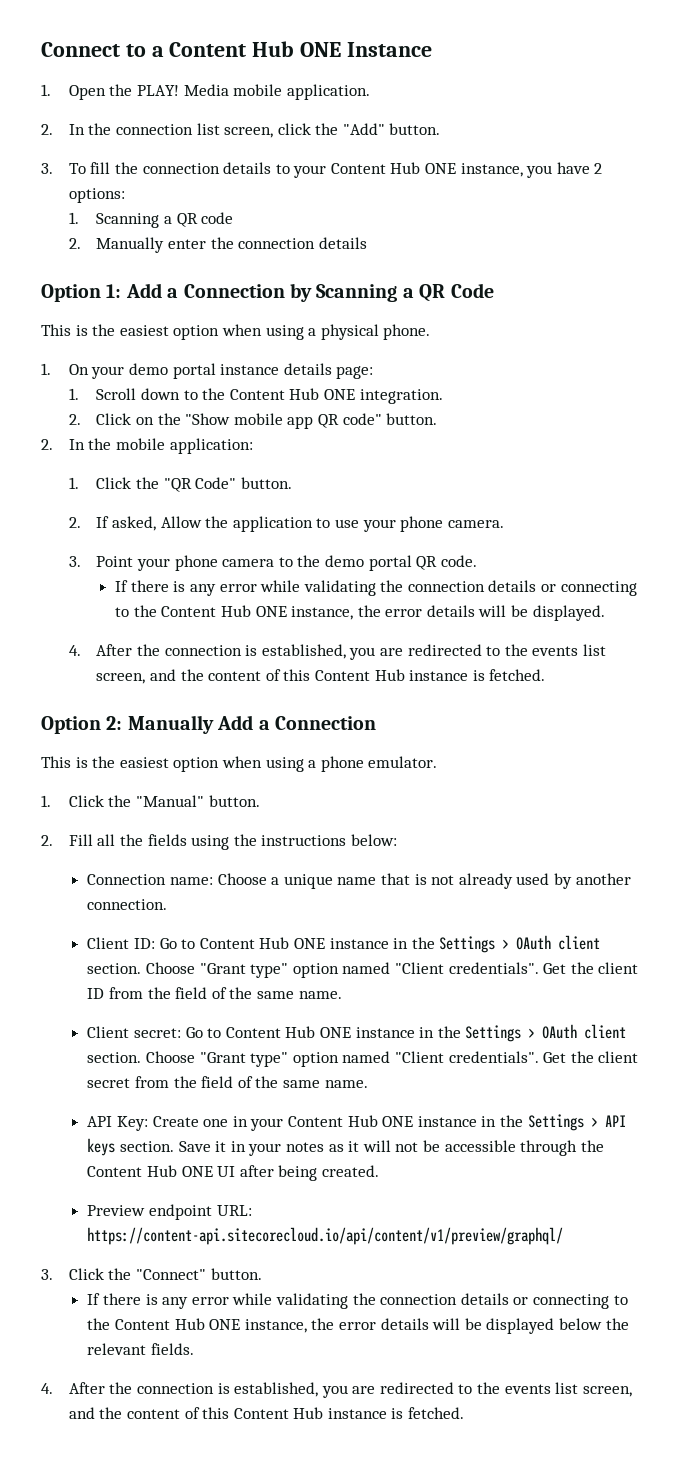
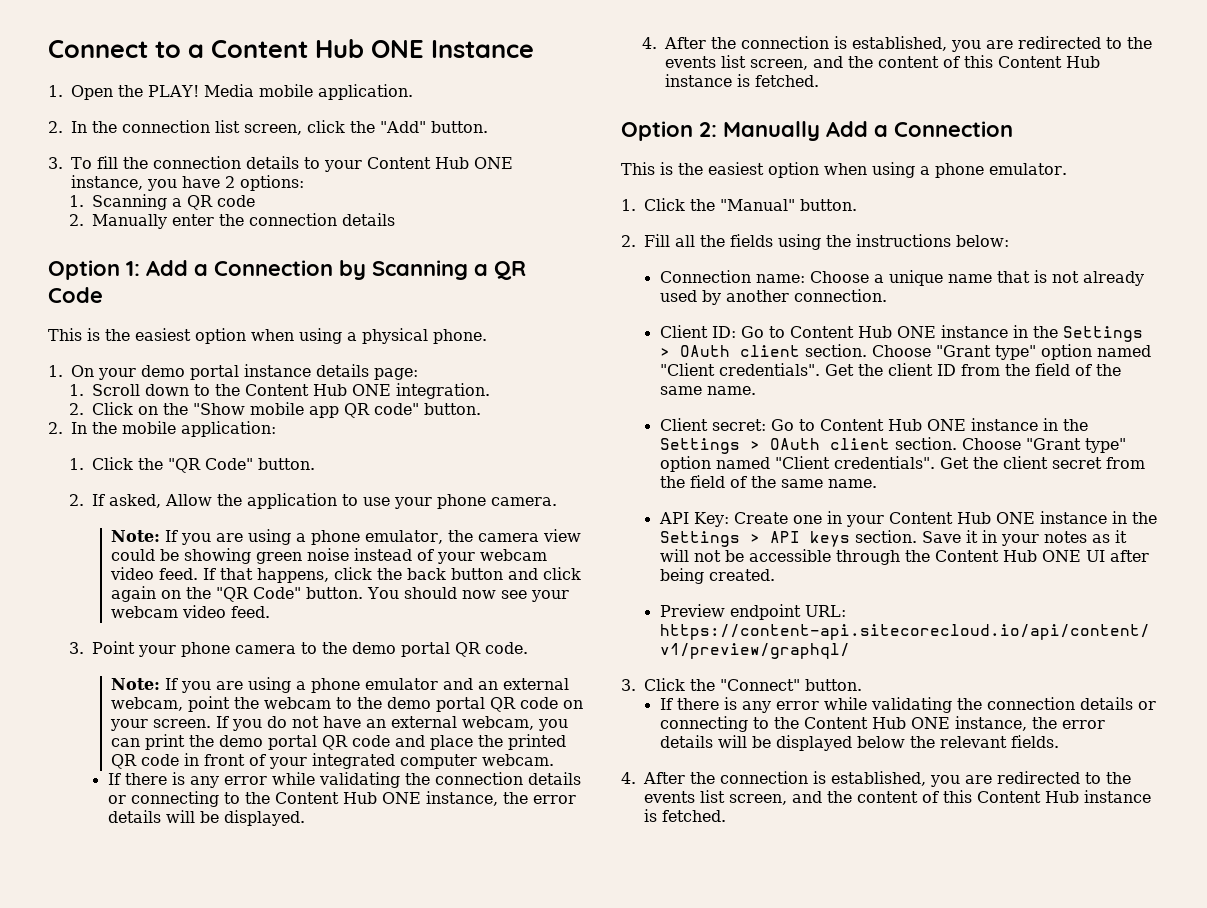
+ Note: If you are using a phone emulator, the camera view could be showing green noise instead of your webcam video feed. If that happens, click the back button and click again on the "QR Code" button. You should now see your webcam video feed.
+ Note: If you are using a phone emulator and an external webcam, point the webcam to the demo portal QR code on your screen. If you do not have an external webcam, you can print the demo portal QR code and place the printed QR code in front of your integrated computer webcam.

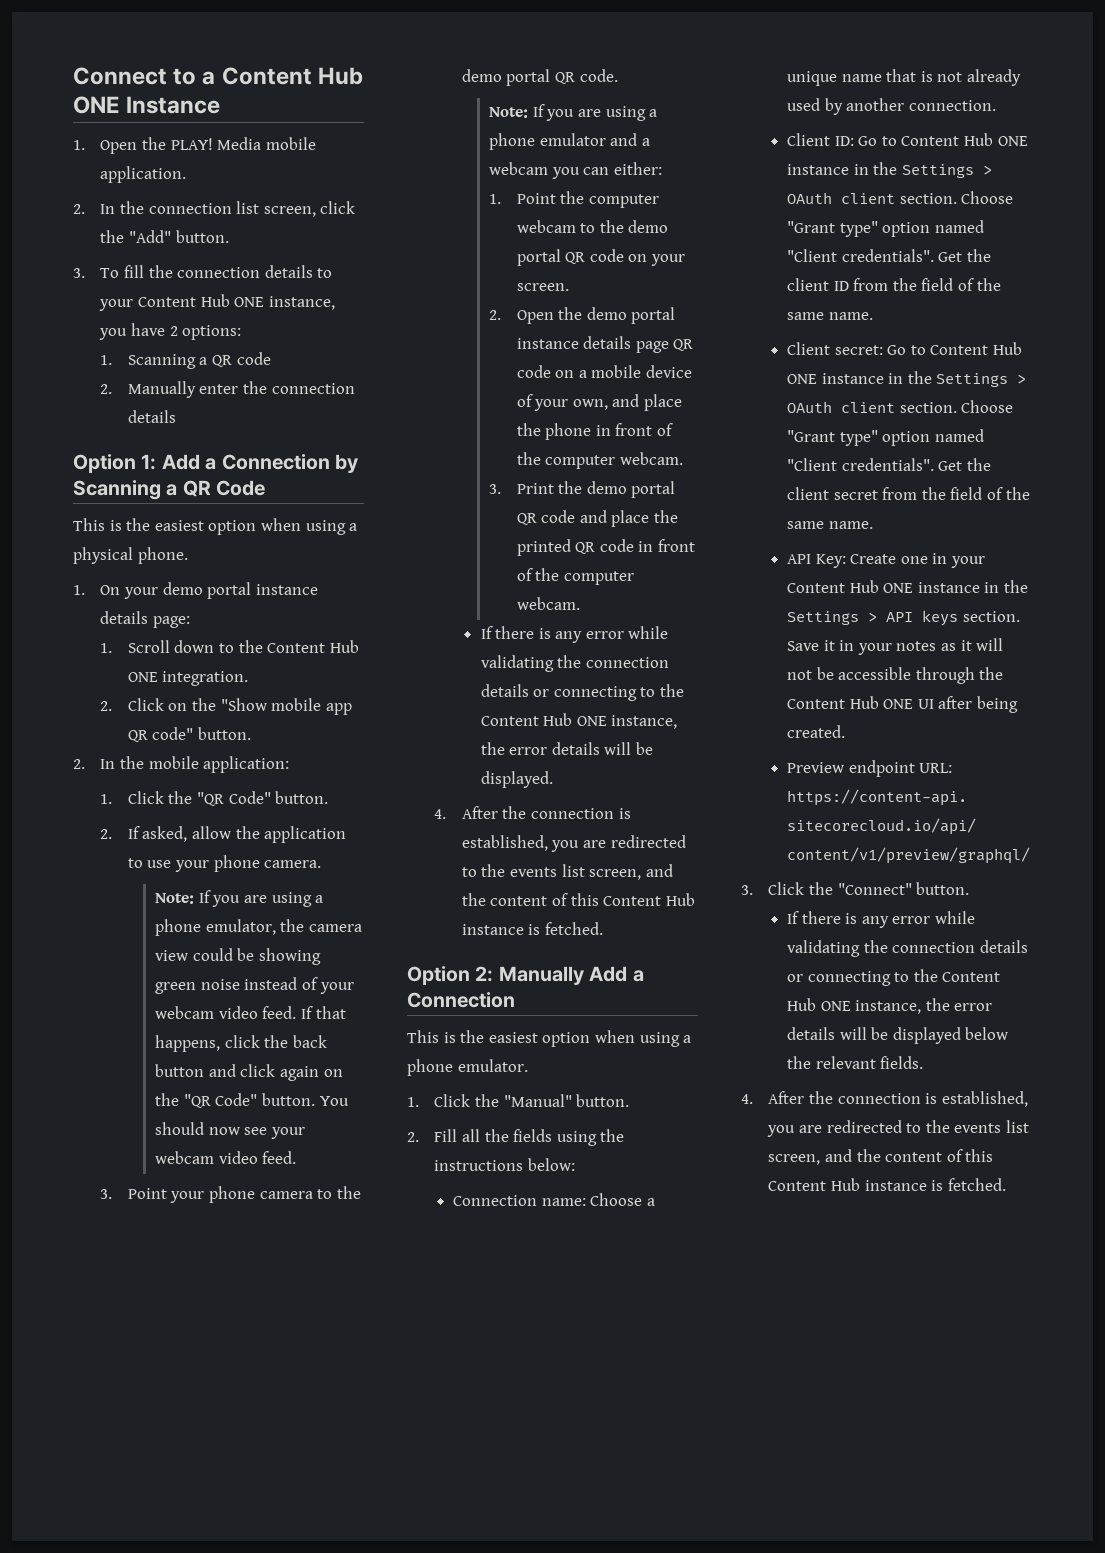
- 2. If asked, Allow the application to use your phone camera.
+ 2. If asked, allow the application to use your phone camera.
- Note: If you are using a phone emulator and an external webcam, point the webcam to the demo portal QR code on your screen. If you do not have an external webcam, you can print the demo portal QR code and place the printed QR code in front of your integrated computer webcam.
+ Note: If you are using a phone emulator and a webcam you can either:
+ 1. Point the computer webcam to the demo portal QR code on your screen.
+ 2. Open the demo portal instance details page QR code on a mobile device of your own, and place the phone in front of the computer webcam.
+ 3. Print the demo portal QR code and place the printed QR code in front of the computer webcam.

